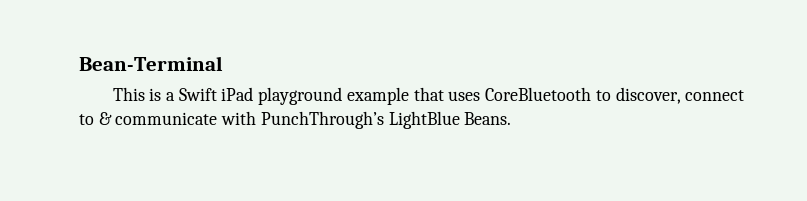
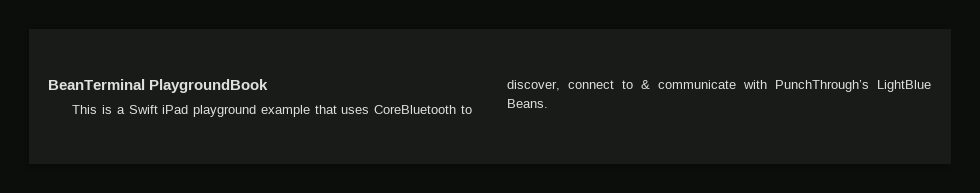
- Bean-Terminal
+ BeanTerminal PlaygroundBook

